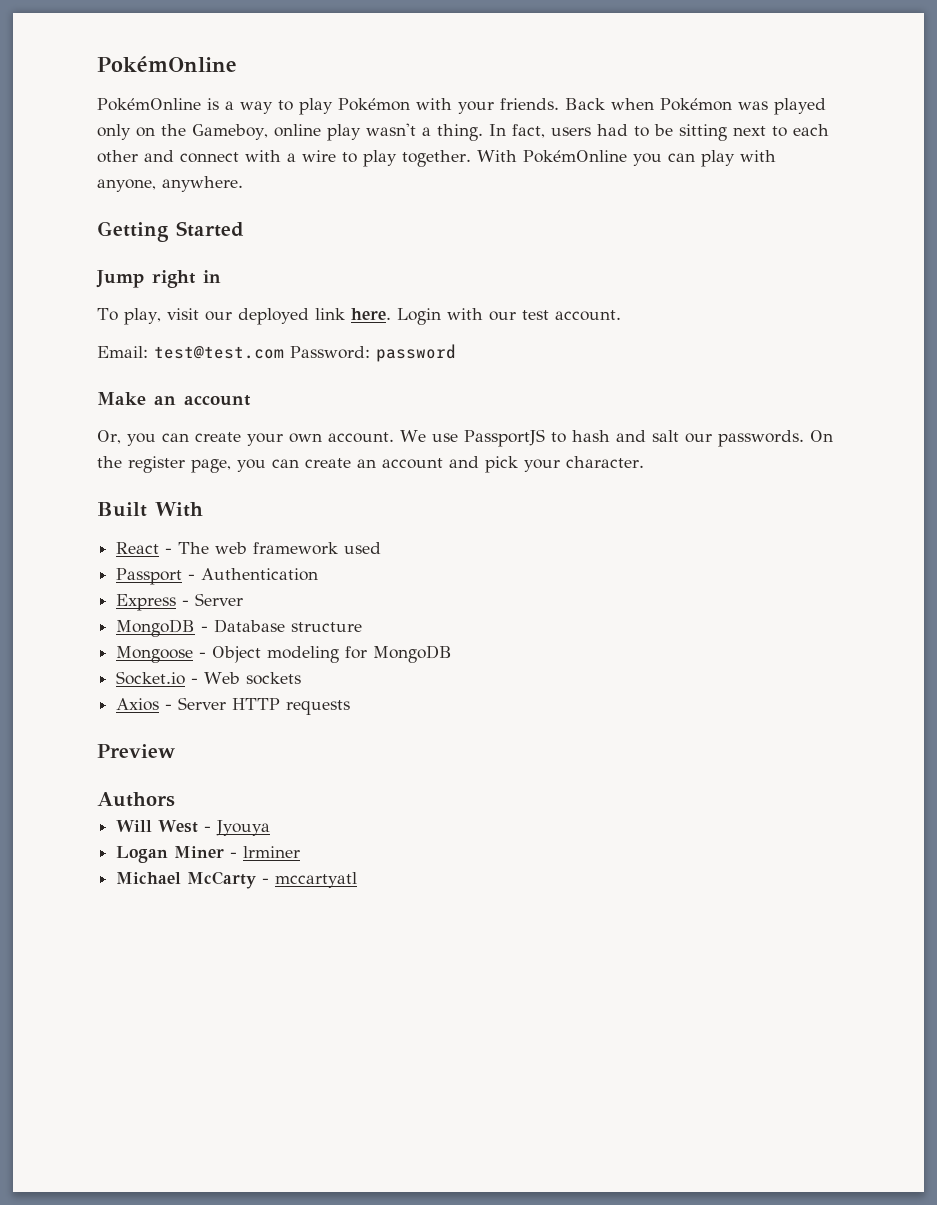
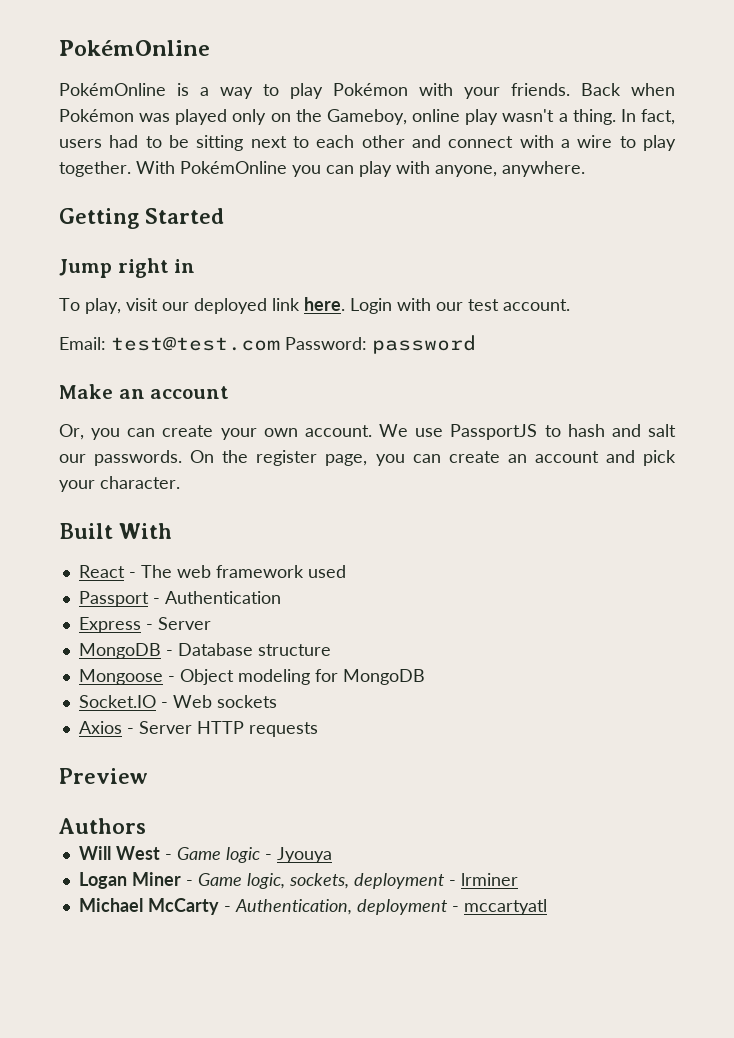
- Socket.io - Web sockets
+ Socket.IO - Web sockets
- Will West - Jyouya
+ Will West - Game logic - Jyouya
- Logan Miner - lrminer
+ Logan Miner - Game logic, sockets, deployment - lrminer
- Michael McCarty - mccartyatl
+ Michael McCarty - Authentication, deployment - mccartyatl

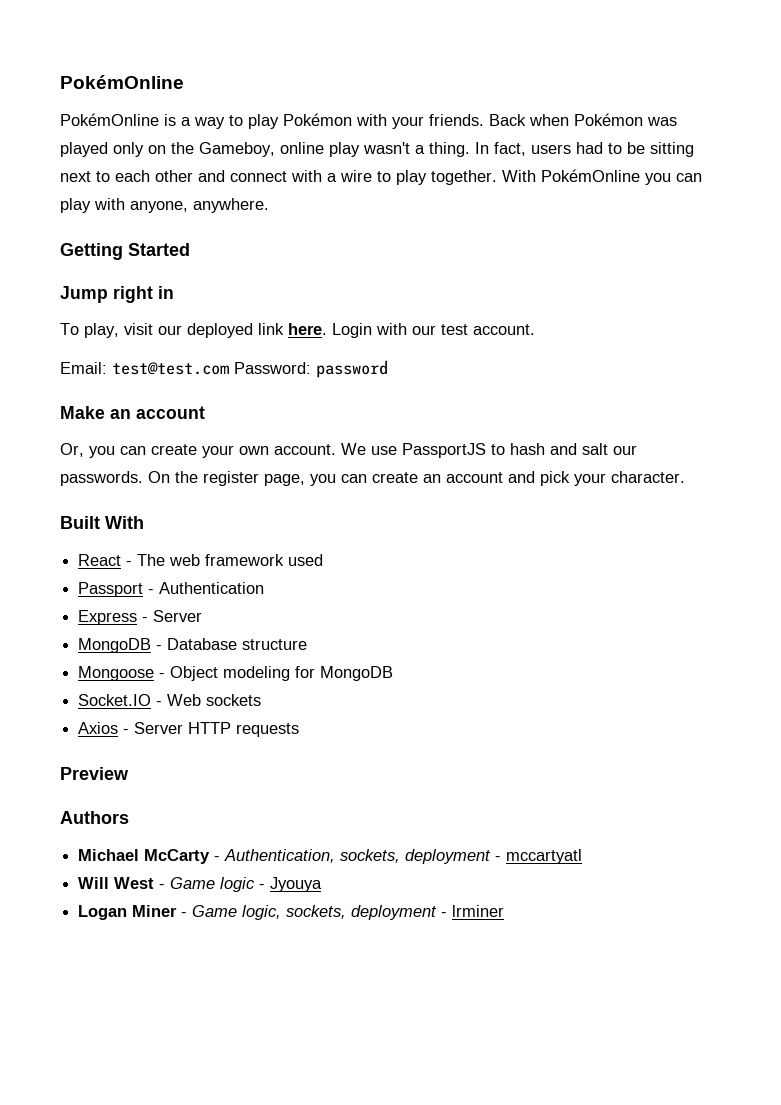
+ Michael McCarty - Authentication, sockets, deployment - mccartyatl
- Michael McCarty - Authentication, deployment - mccartyatl

